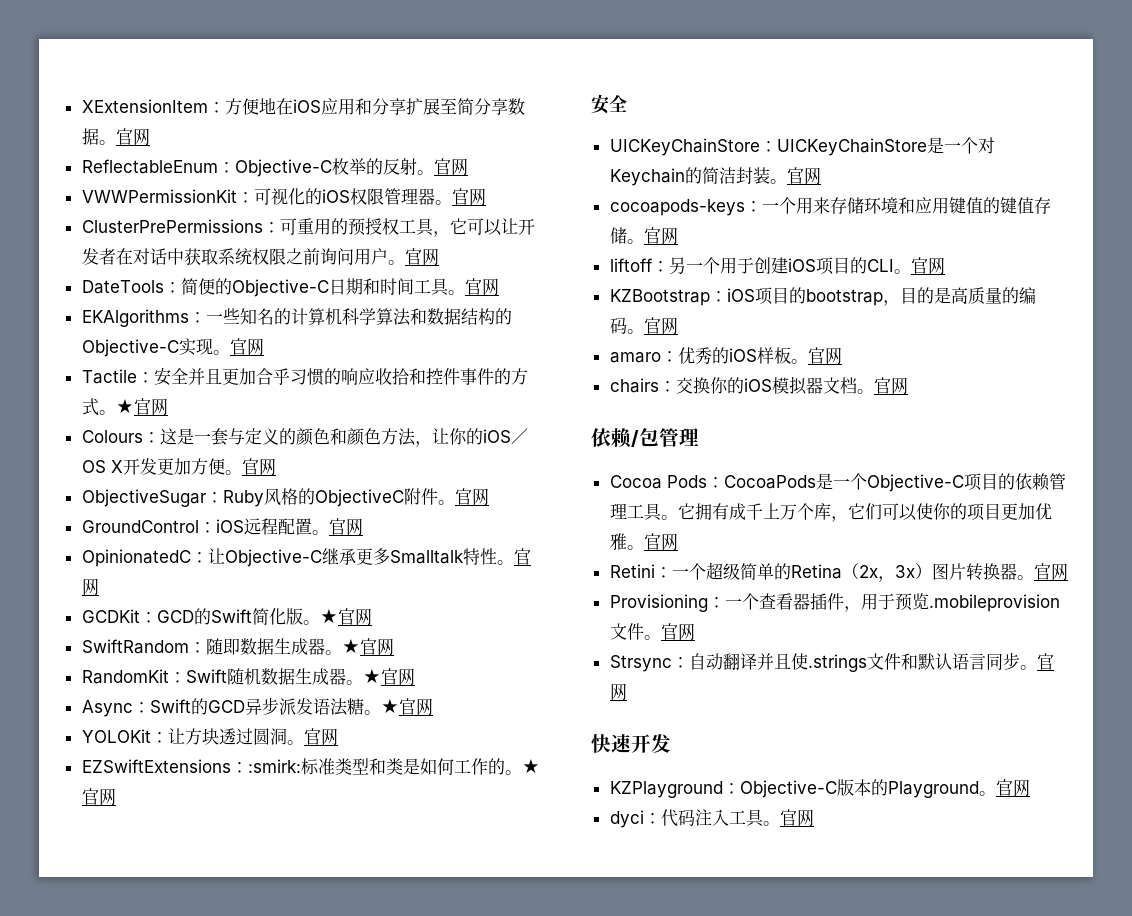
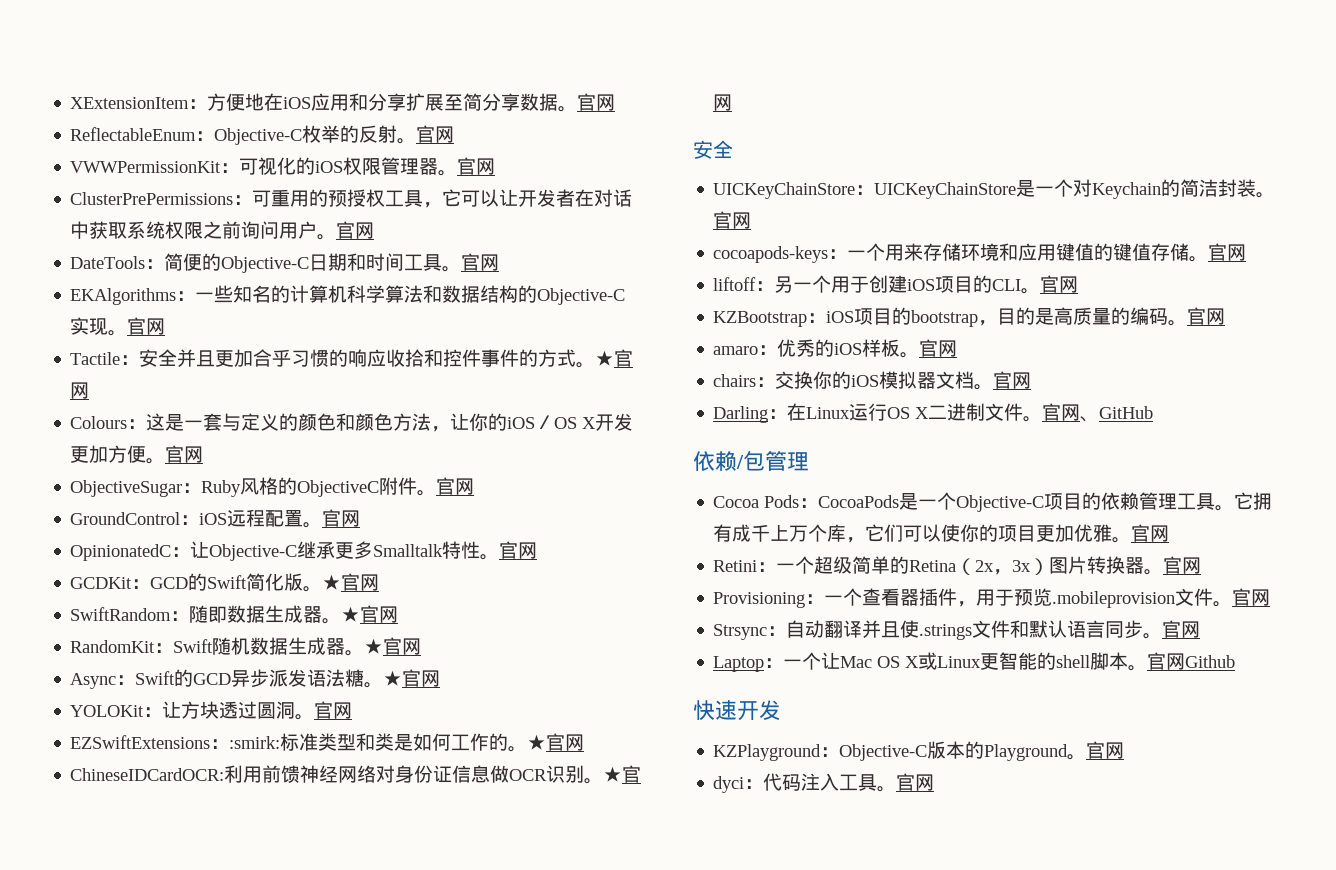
+ ChineseIDCardOCR:利用前馈神经网络对身份证信息做OCR识别。★官网
+ Darling：在Linux运行OS X二进制文件。官网、GitHub
+ Laptop：一个让Mac OS X或Linux更智能的shell脚本。官网Github

